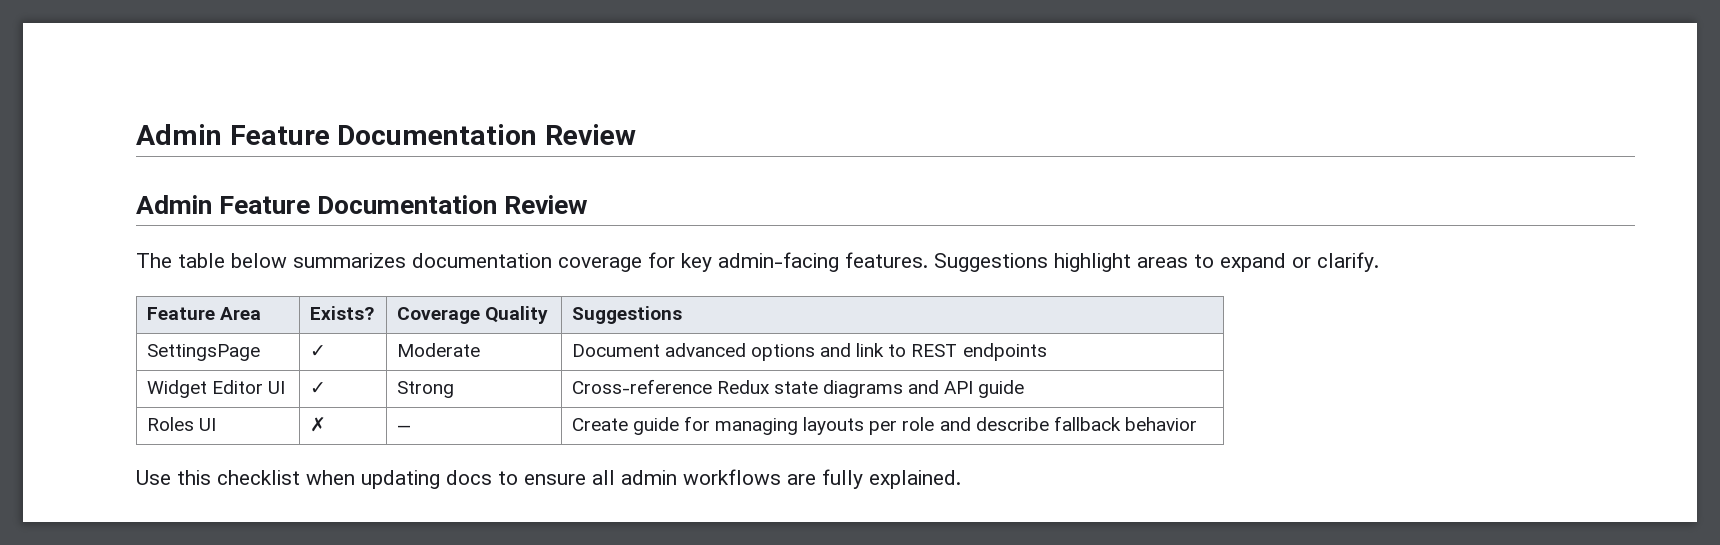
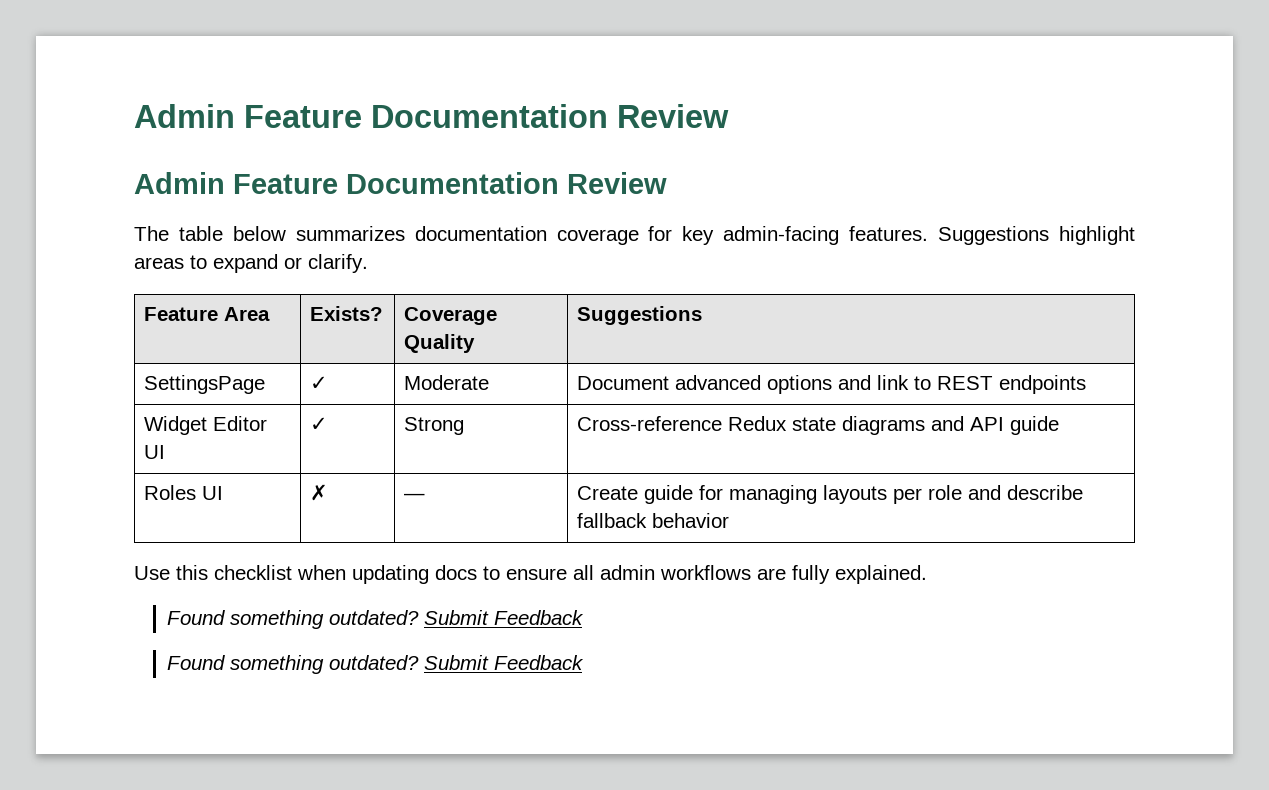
  Use this checklist when updating docs to ensure all admin workflows are fully explained.
+ Found something outdated? Submit Feedback
+ Found something outdated? Submit Feedback

